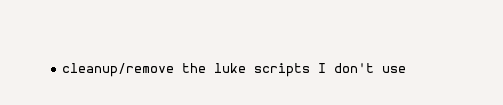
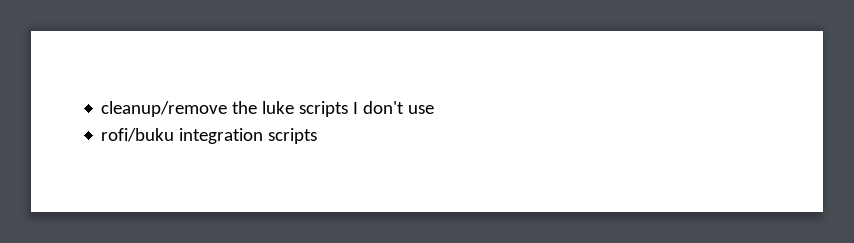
+ rofi/buku integration scripts

